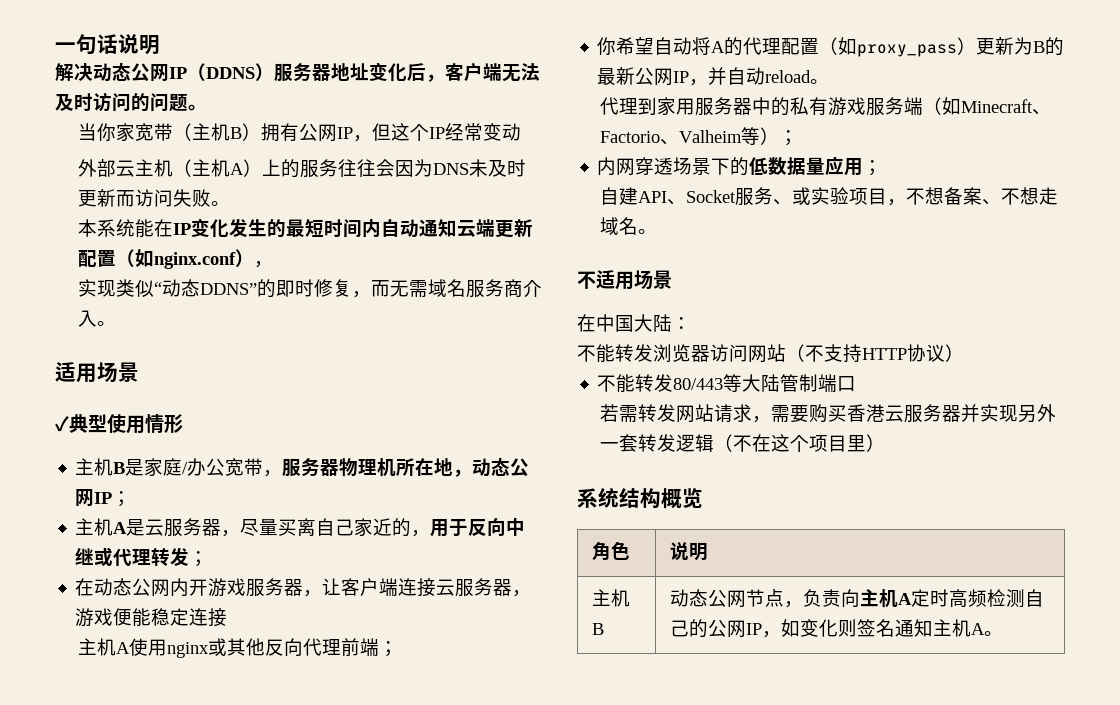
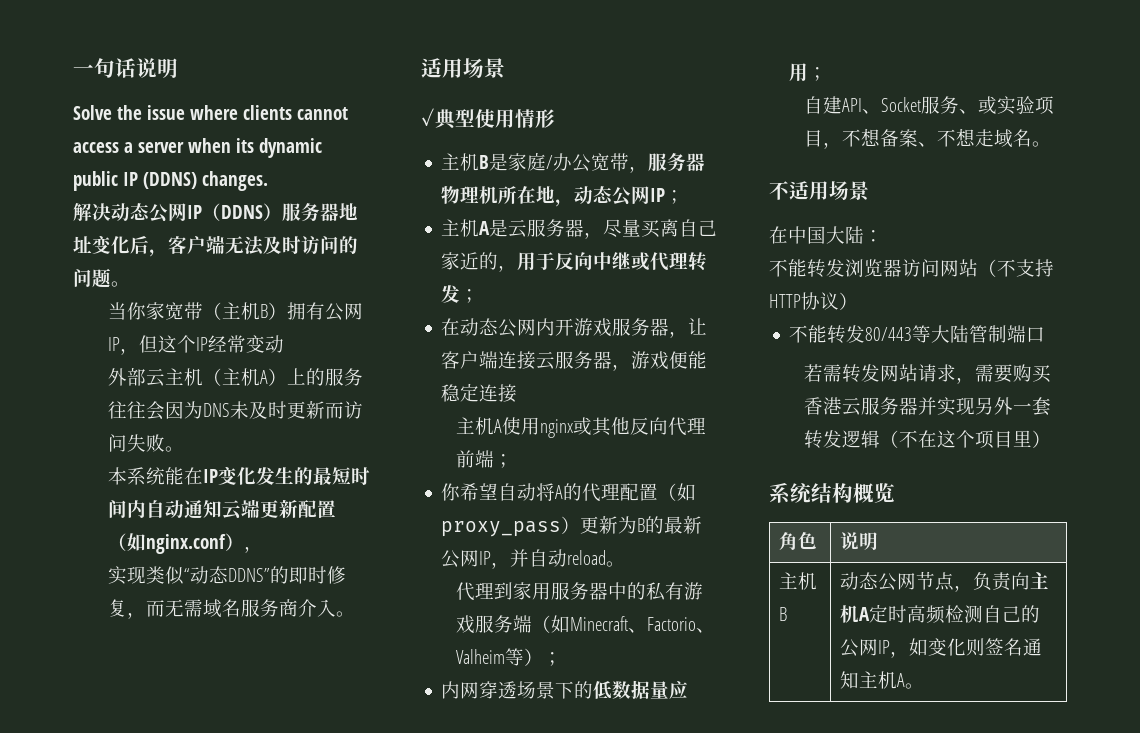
+ Solve the issue where clients cannot access a server when its dynamic public IP (DDNS) changes.

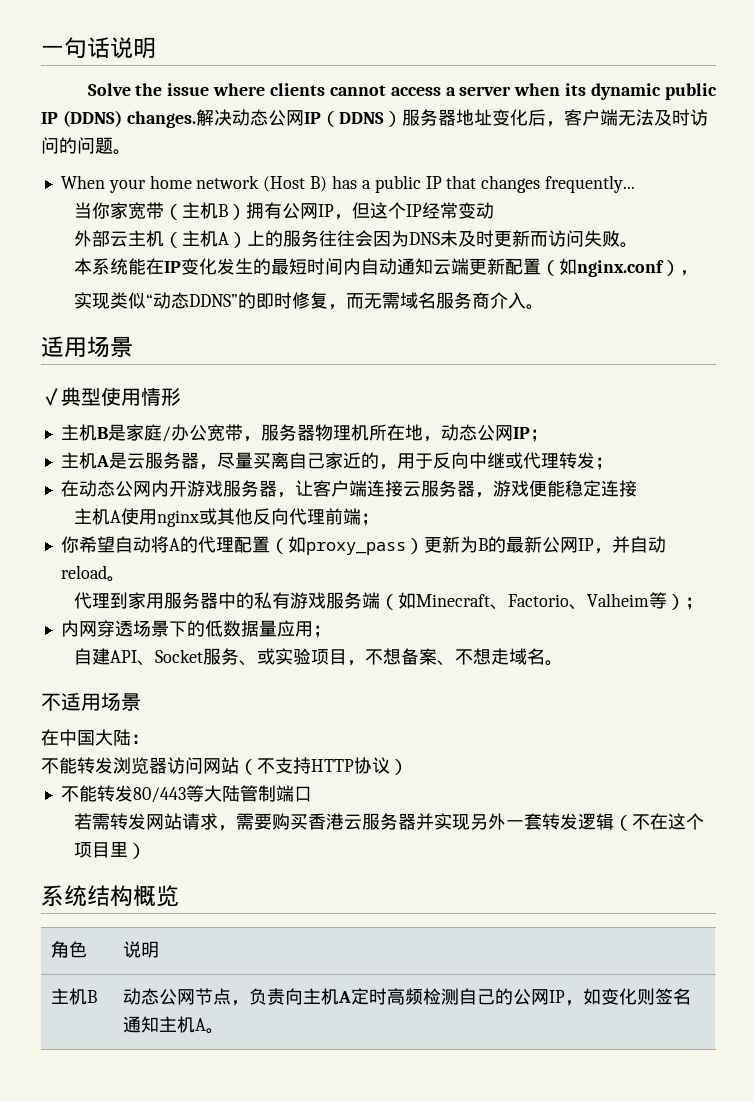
- Solve the issue where clients cannot access a server when its dynamic public IP (DDNS) changes.
- 解决动态公网IP（DDNS）服务器地址变化后，客户端无法及时访问的问题。
+ Solve the issue where clients cannot access a server when its dynamic public IP (DDNS) changes.解决动态公网IP（DDNS）服务器地址变化后，客户端无法及时访问的问题。
+ When your home network (Host B) has a public IP that changes frequently...

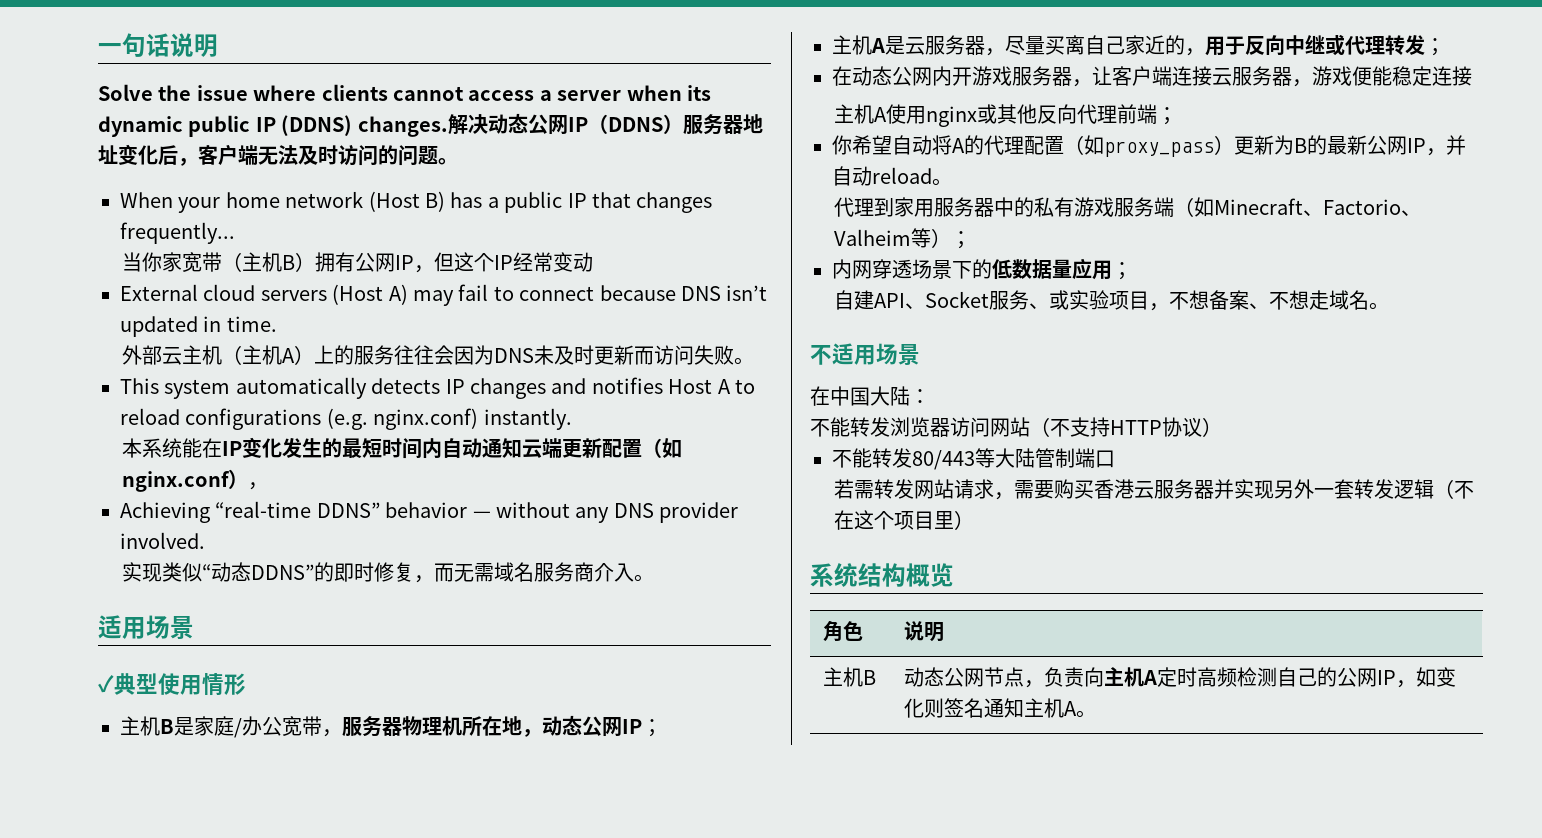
+ External cloud servers (Host A) may fail to connect because DNS isn’t updated in time.
+ This system automatically detects IP changes and notifies Host A to reload configurations (e.g. nginx.conf) instantly.
+ Achieving “real-time DDNS” behavior — without any DNS provider involved.

